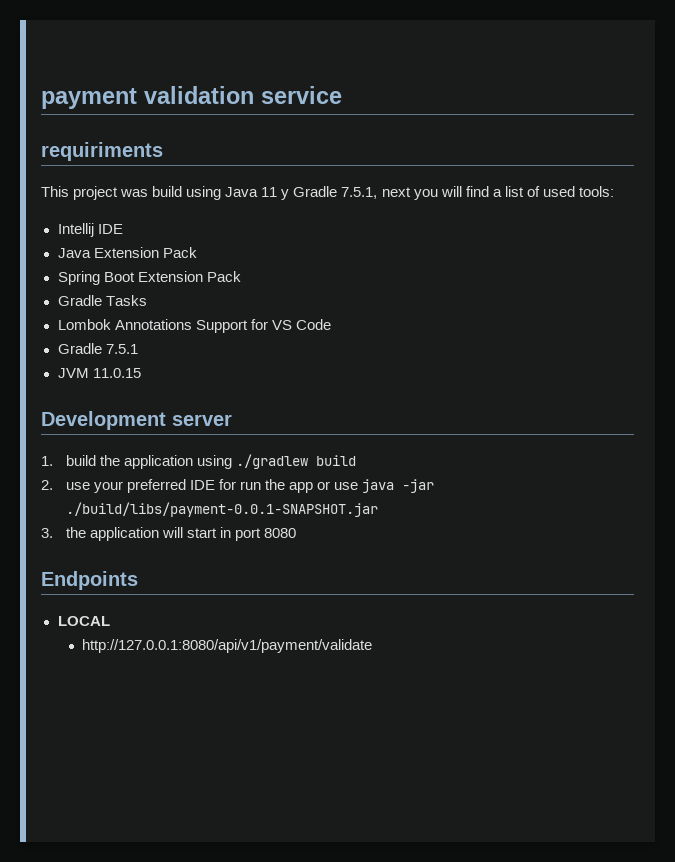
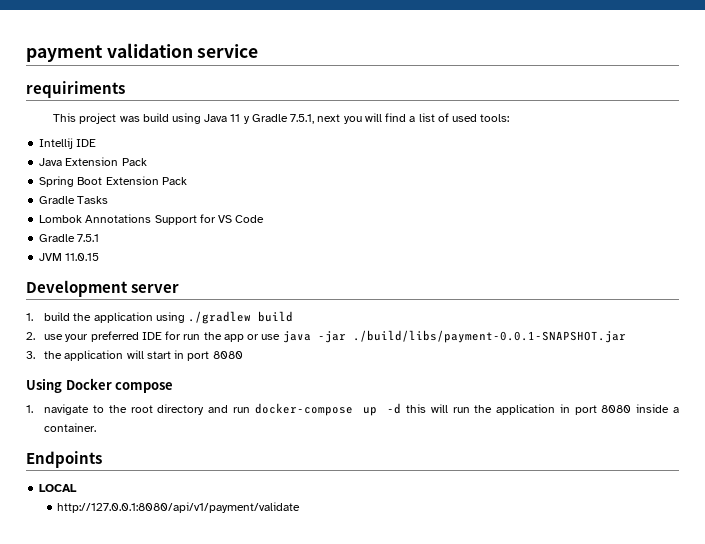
+ Using Docker compose
+ 1. navigate to the root directory and run docker-compose up -d this will run the application in port 8080 inside a container.

